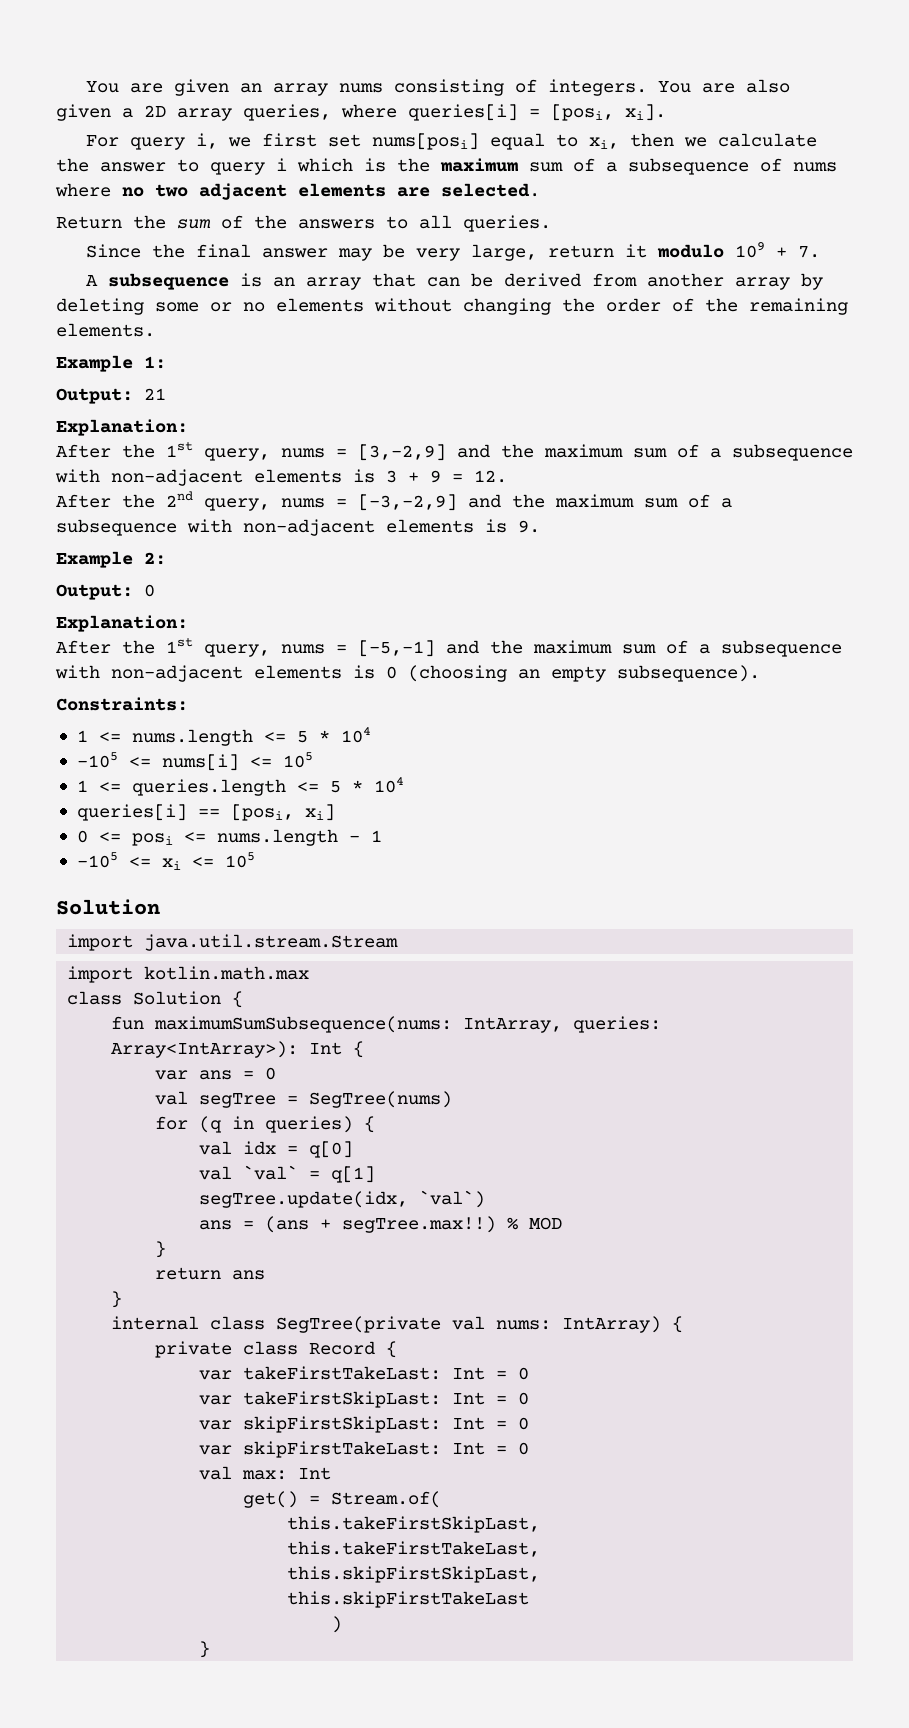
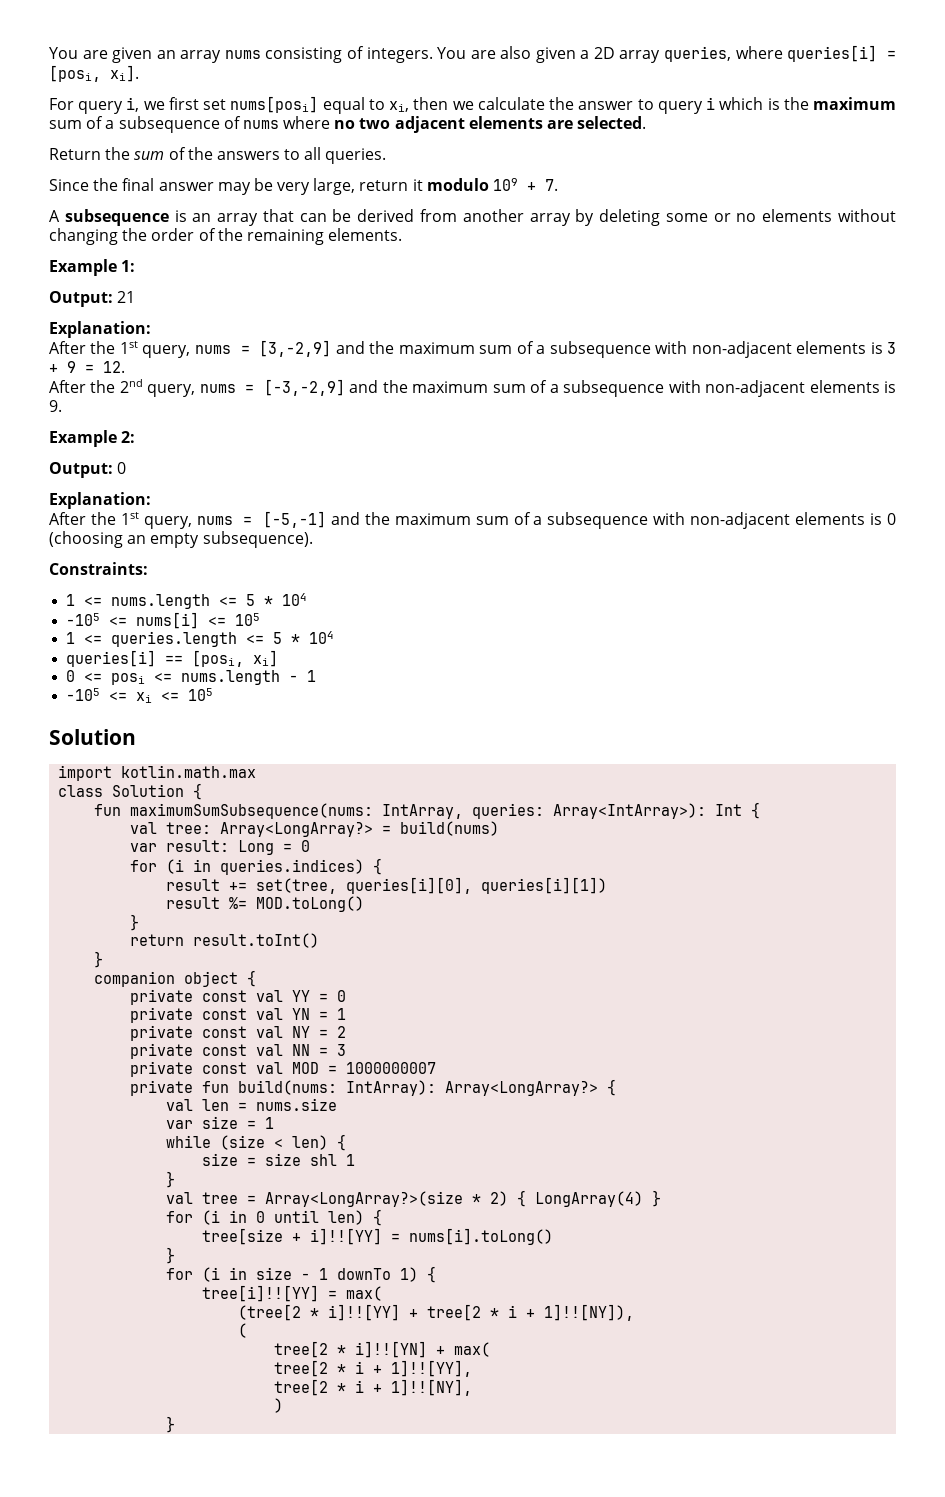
- import java.util.stream.Stream
- var ans = 0
- val segTree = SegTree(nums)
- for (q in queries) {
- val idx = q[0]
- val `val` = q[1]
- segTree.update(idx, `val`)
- ans = (ans + segTree.max!!) % MOD
+ val tree: Array<LongArray?> = build(nums)
+ var result: Long = 0
+ for (i in queries.indices) {
+ result += set(tree, queries[i][0], queries[i][1])
+ result %= MOD.toLong()
- return ans
+ return result.toInt()
  }
- internal class SegTree(private val nums: IntArray) {
- private class Record {
- var takeFirstTakeLast: Int = 0
- var takeFirstSkipLast: Int = 0
- var skipFirstSkipLast: Int = 0
- var skipFirstTakeLast: Int = 0
- val max: Int
- get() = Stream.of(
- this.takeFirstSkipLast,
- this.takeFirstTakeLast,
- this.skipFirstSkipLast,
- this.skipFirstTakeLast
+ companion object {
+ private const val YY = 0
+ private const val YN = 1
+ private const val NY = 2
+ private const val NN = 3
+ private const val MOD = 1000000007
+ private fun build(nums: IntArray): Array<LongArray?> {
+ val len = nums.size
+ var size = 1
+ while (size < len) {
+ size = size shl 1
+ }
+ val tree = Array<LongArray?>(size * 2) { LongArray(4) }
+ for (i in 0 until len) {
+ tree[size + i]!![YY] = nums[i].toLong()
+ }
+ for (i in size - 1 downTo 1) {
+ tree[i]!![YY] = max(
+ (tree[2 * i]!![YY] + tree[2 * i + 1]!![NY]),
+ (
+ tree[2 * i]!![YN] + max(
+ tree[2 * i + 1]!![YY],
+ tree[2 * i + 1]!![NY],

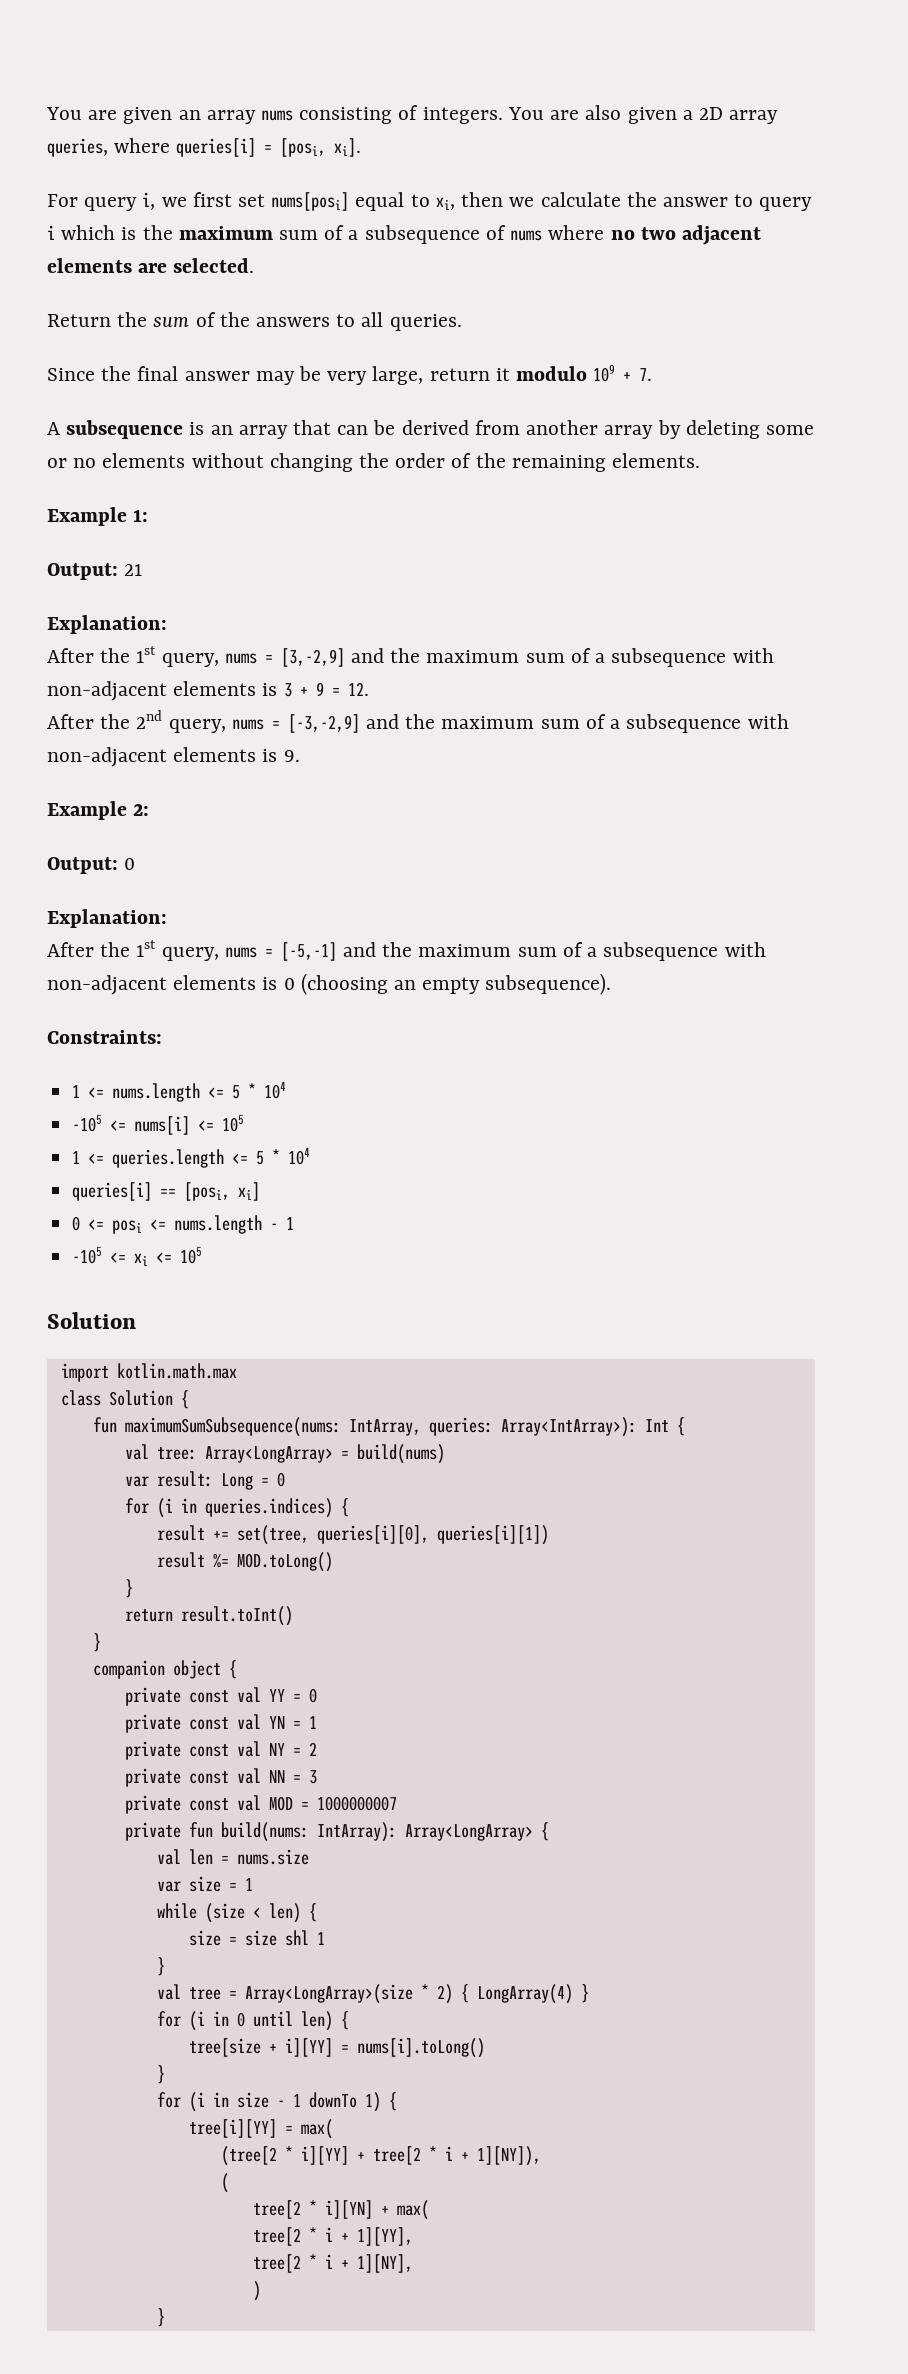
- val tree: Array<LongArray?> = build(nums)
+ val tree: Array<LongArray> = build(nums)
- private fun build(nums: IntArray): Array<LongArray?> {
+ private fun build(nums: IntArray): Array<LongArray> {
- val tree = Array<LongArray?>(size * 2) { LongArray(4) }
+ val tree = Array<LongArray>(size * 2) { LongArray(4) }
- tree[size + i]!![YY] = nums[i].toLong()
+ tree[size + i][YY] = nums[i].toLong()
- tree[i]!![YY] = max(
+ tree[i][YY] = max(
- (tree[2 * i]!![YY] + tree[2 * i + 1]!![NY]),
+ (tree[2 * i][YY] + tree[2 * i + 1][NY]),
- tree[2 * i]!![YN] + max(
+ tree[2 * i][YN] + max(
- tree[2 * i + 1]!![YY],
- tree[2 * i + 1]!![NY],
+ tree[2 * i + 1][YY],
+ tree[2 * i + 1][NY],

